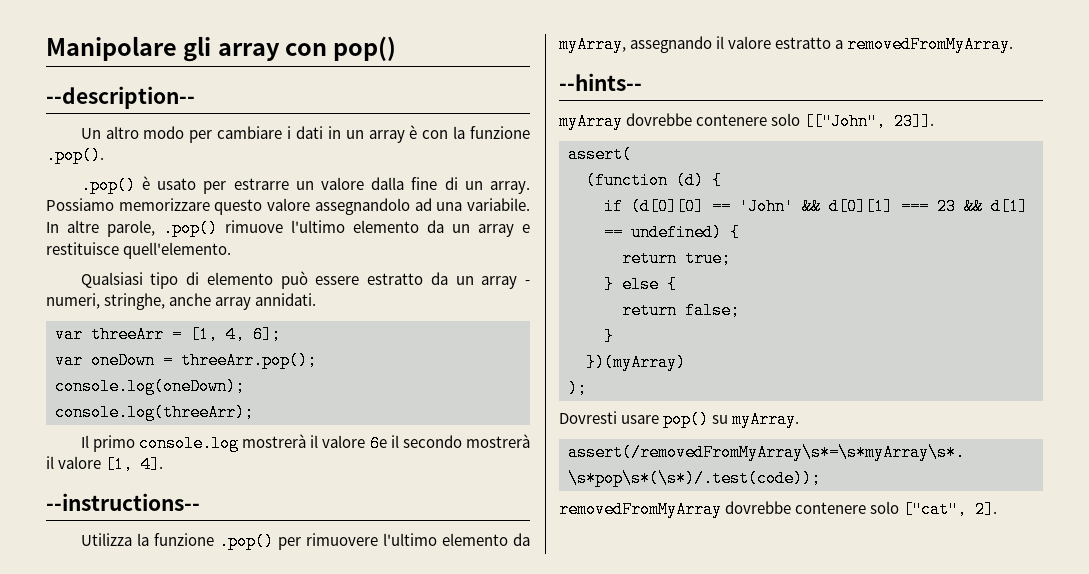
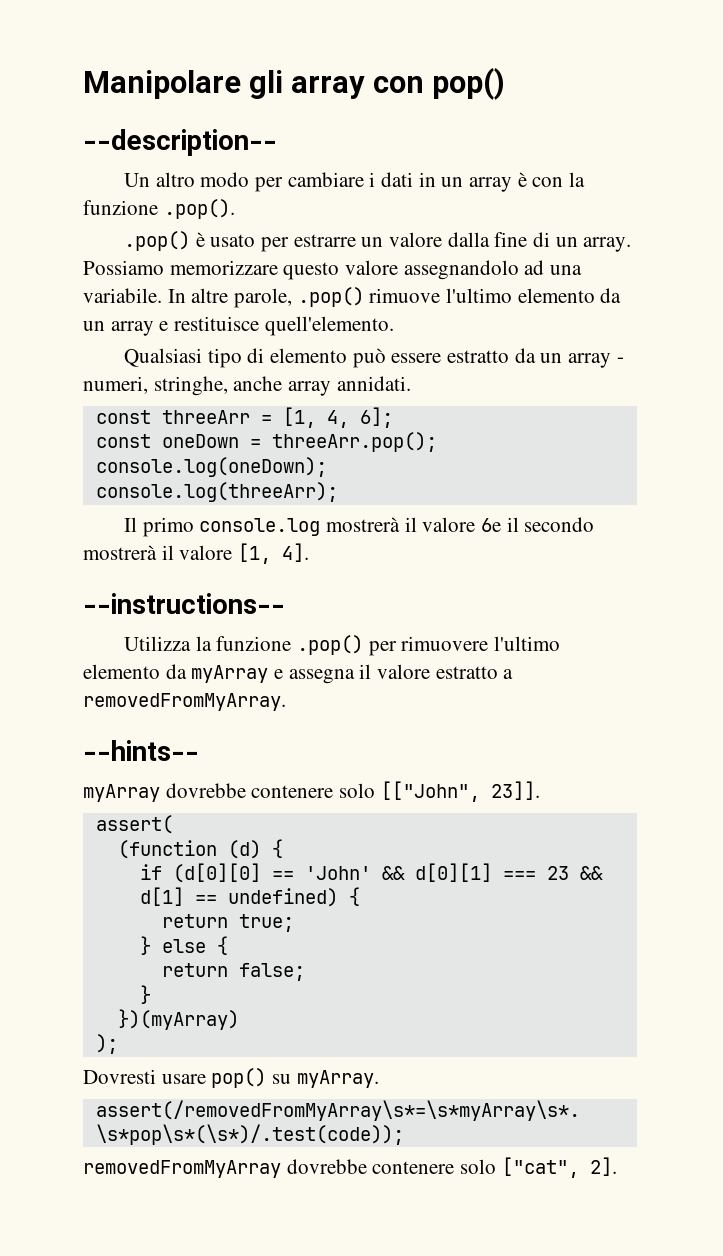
- var threeArr = [1, 4, 6];
+ const threeArr = [1, 4, 6];
- var oneDown = threeArr.pop();
+ const oneDown = threeArr.pop();
- Utilizza la funzione .pop() per rimuovere l'ultimo elemento da myArray, assegnando il valore estratto a removedFromMyArray.
+ Utilizza la funzione .pop() per rimuovere l'ultimo elemento da myArray e assegna il valore estratto a removedFromMyArray.

